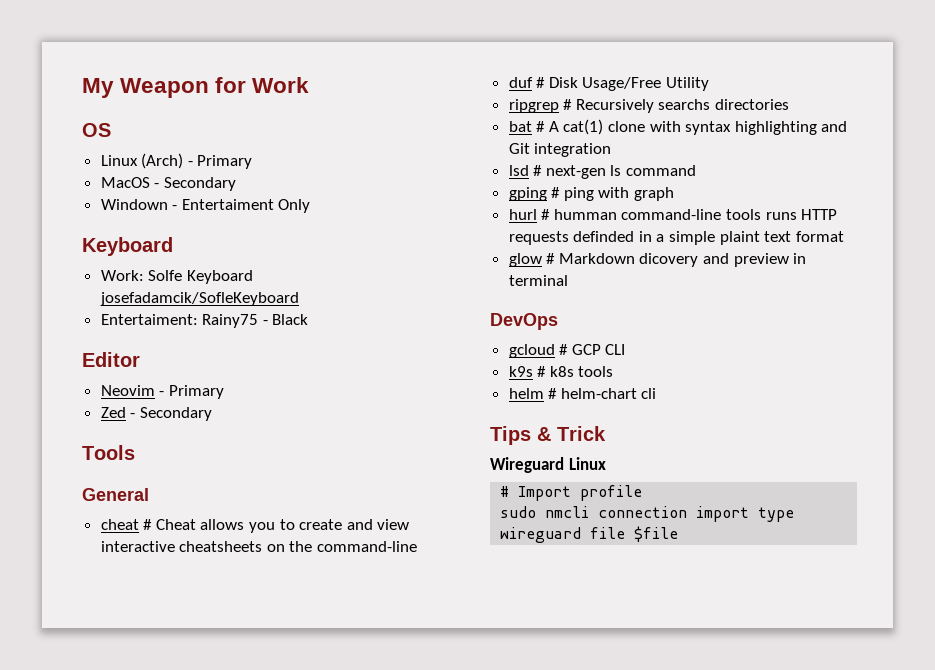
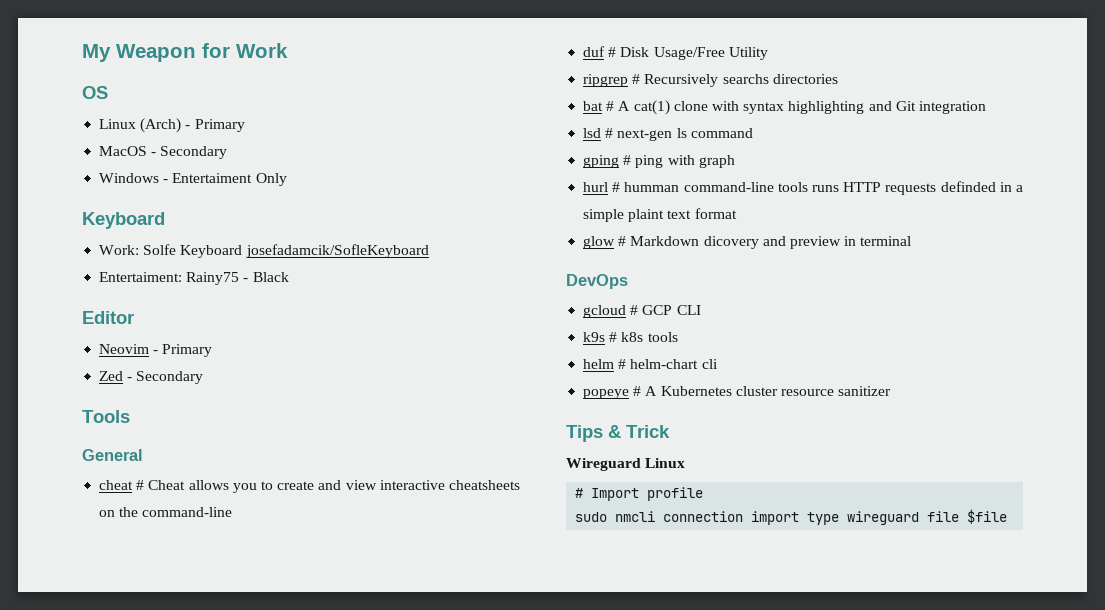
- Windown - Entertaiment Only
+ Windows - Entertaiment Only
+ popeye # A Kubernetes cluster resource sanitizer

